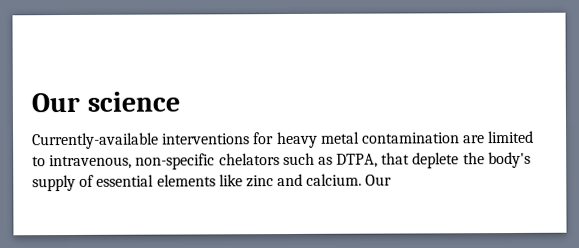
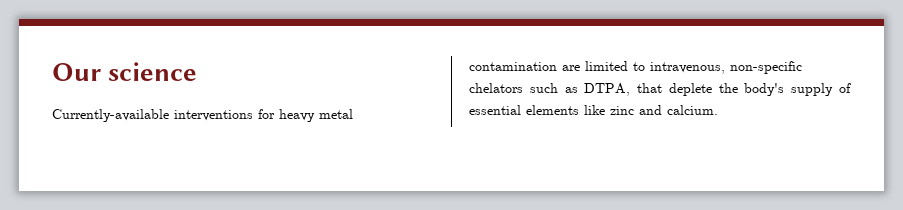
- Currently-available interventions for heavy metal contamination are limited to intravenous, non-specific chelators such as DTPA, that deplete the body's supply of essential elements like zinc and calcium. Our
+ Currently-available interventions for heavy metal contamination are limited to intravenous, non-specific chelators such as DTPA, that deplete the body's supply of essential elements like zinc and calcium.

